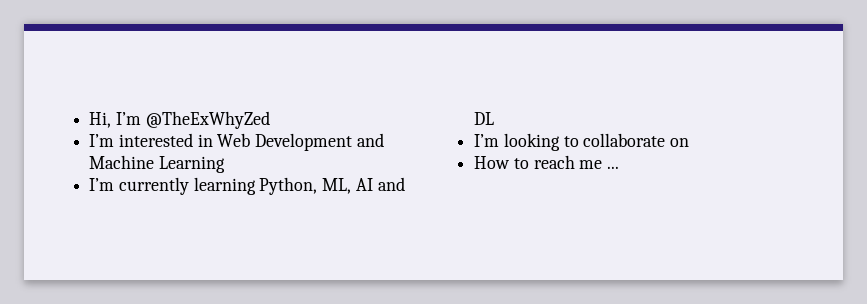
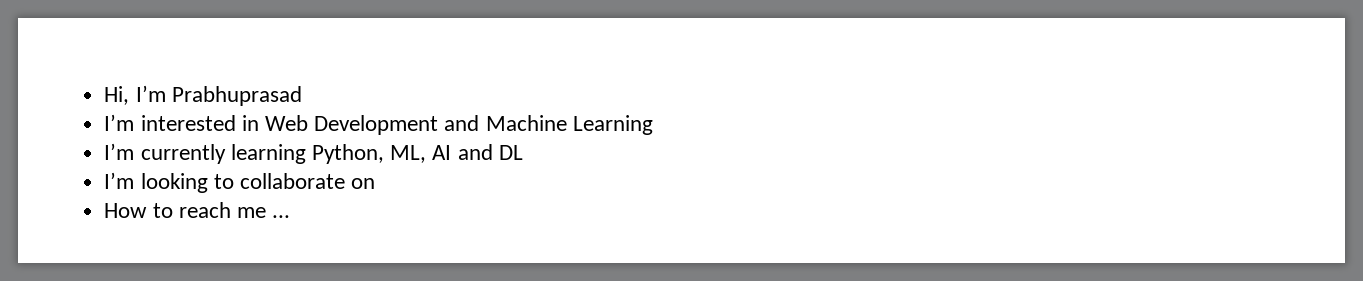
- Hi, I’m @TheExWhyZed
+ Hi, I’m Prabhuprasad

